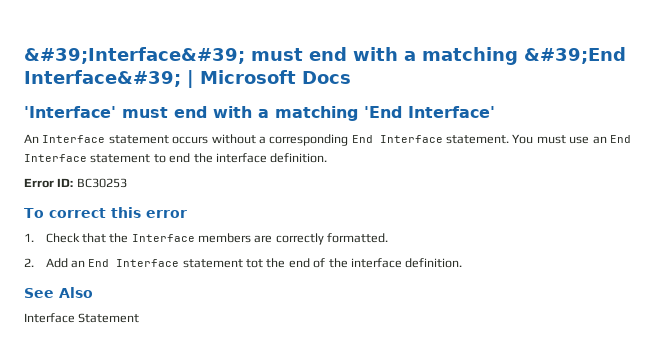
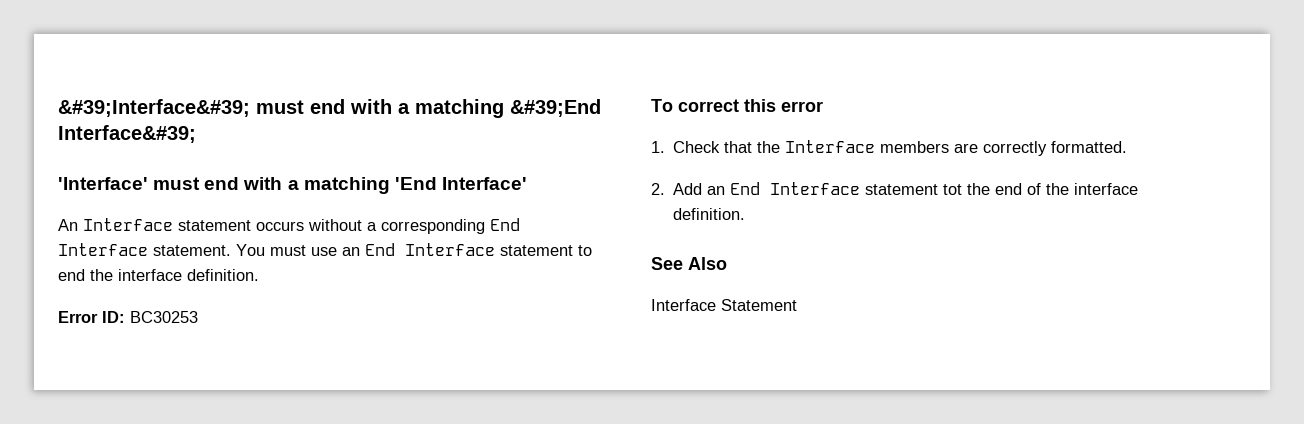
- &#39;Interface&#39; must end with a matching &#39;End Interface&#39; | Microsoft Docs
+ &#39;Interface&#39; must end with a matching &#39;End Interface&#39;

